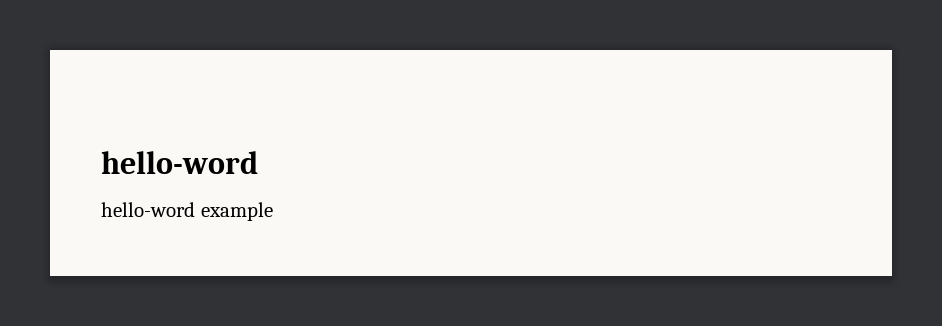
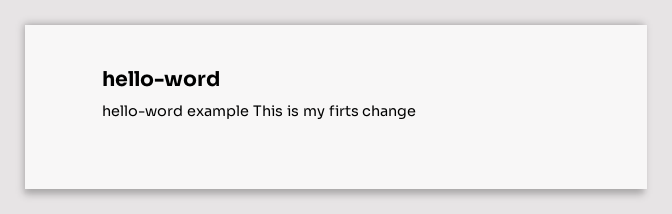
- hello-word example
+ hello-word example This is my firts change

